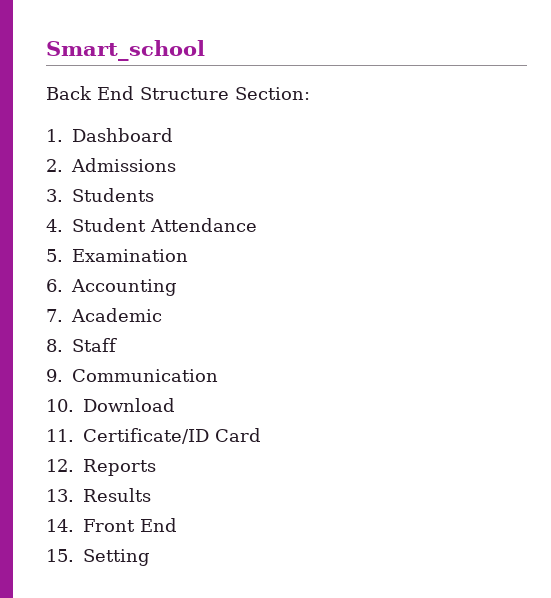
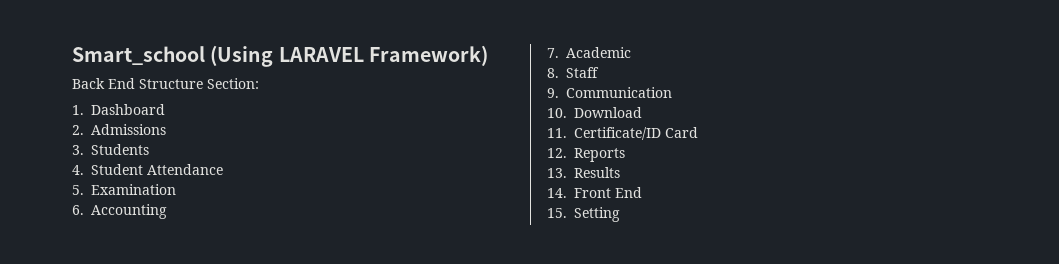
- Smart_school
+ Smart_school (Using LARAVEL Framework)

